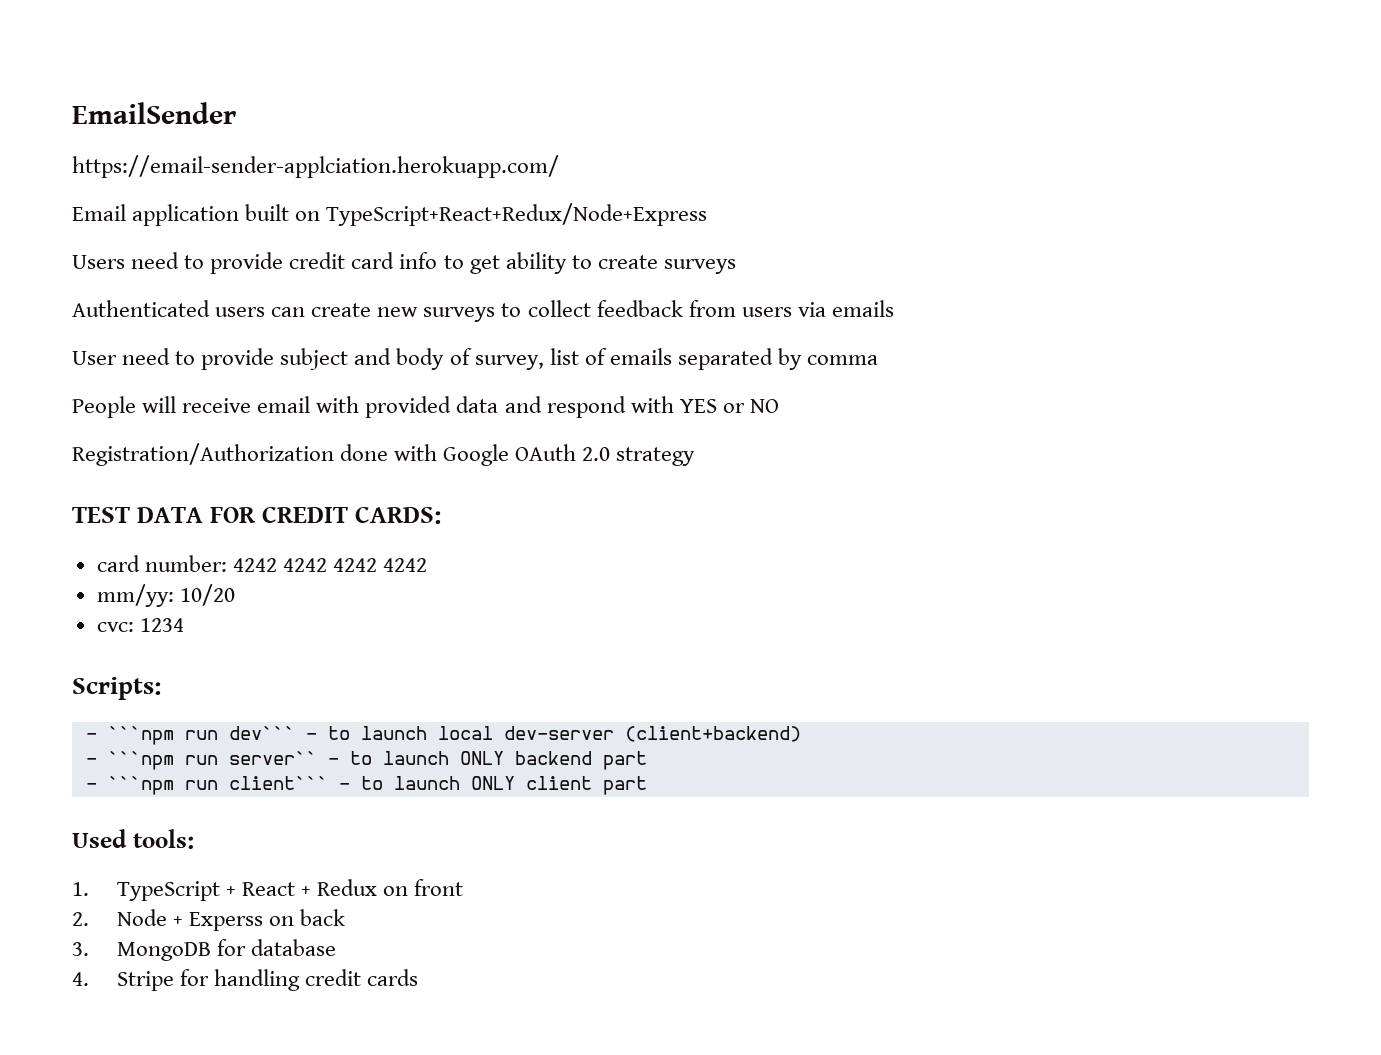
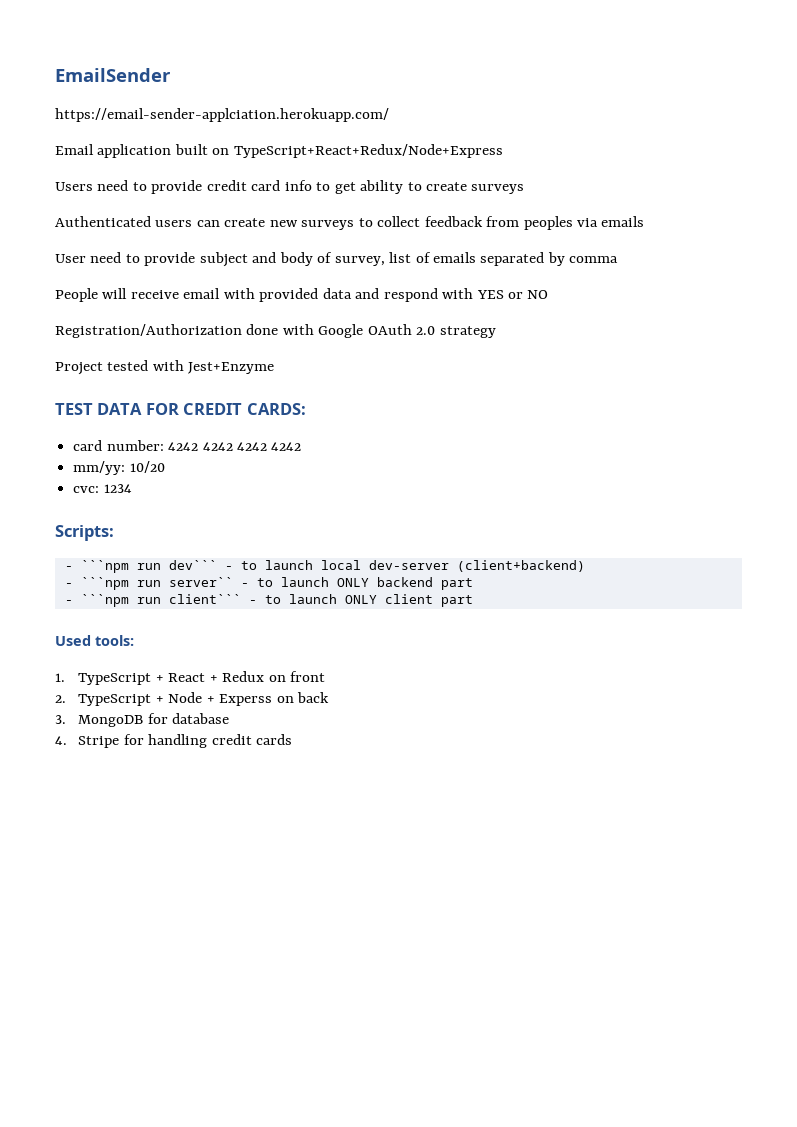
- Authenticated users can create new surveys to collect feedback from users via emails
+ Authenticated users can create new surveys to collect feedback from peoples via emails
+ Project tested with Jest+Enzyme
- 2. Node + Experss on back
+ 2. TypeScript + Node + Experss on back

